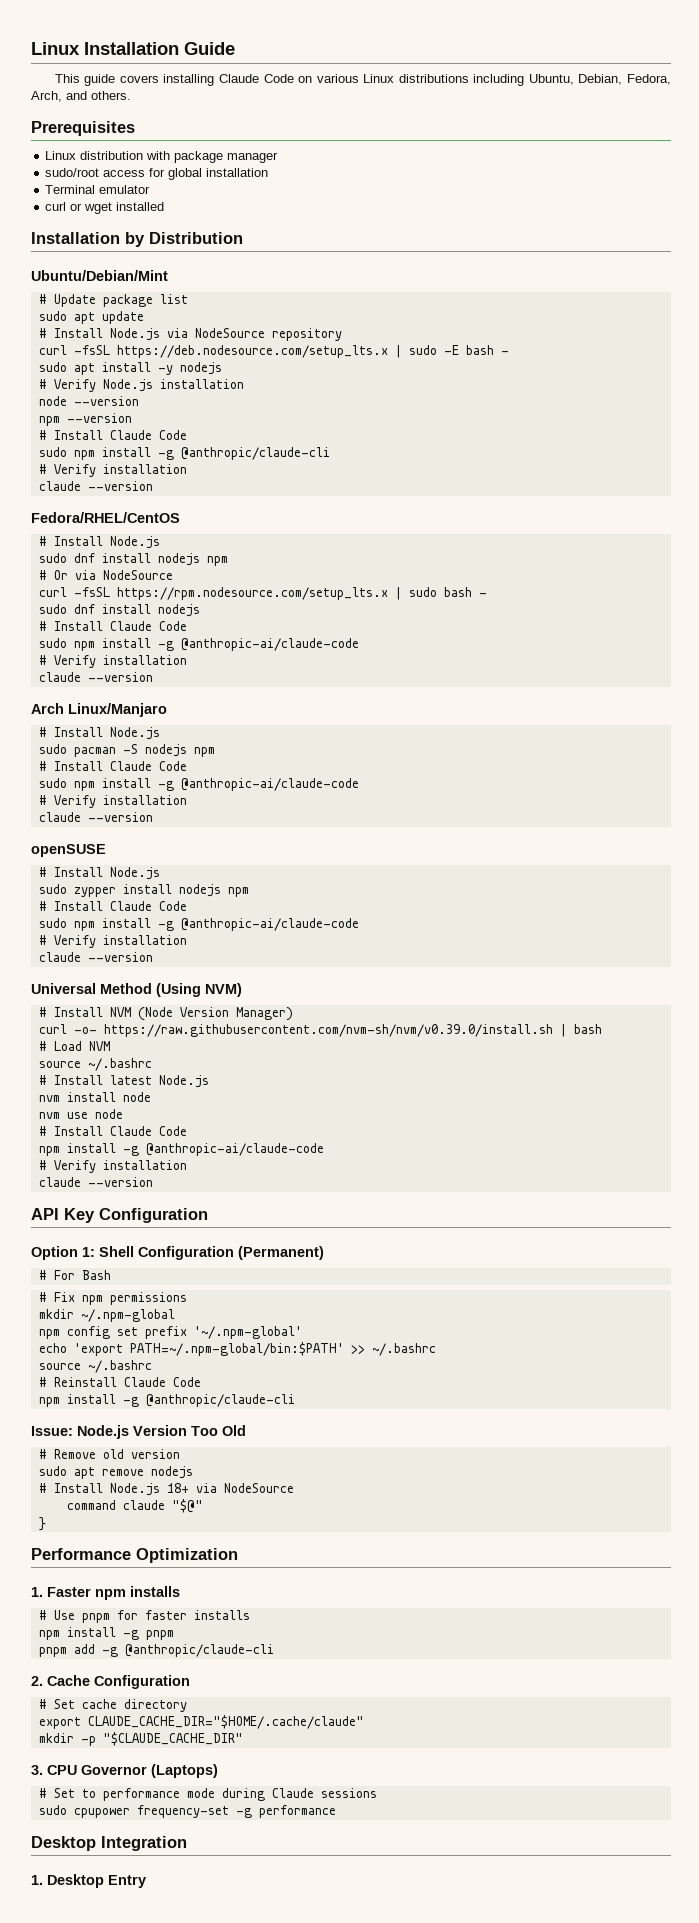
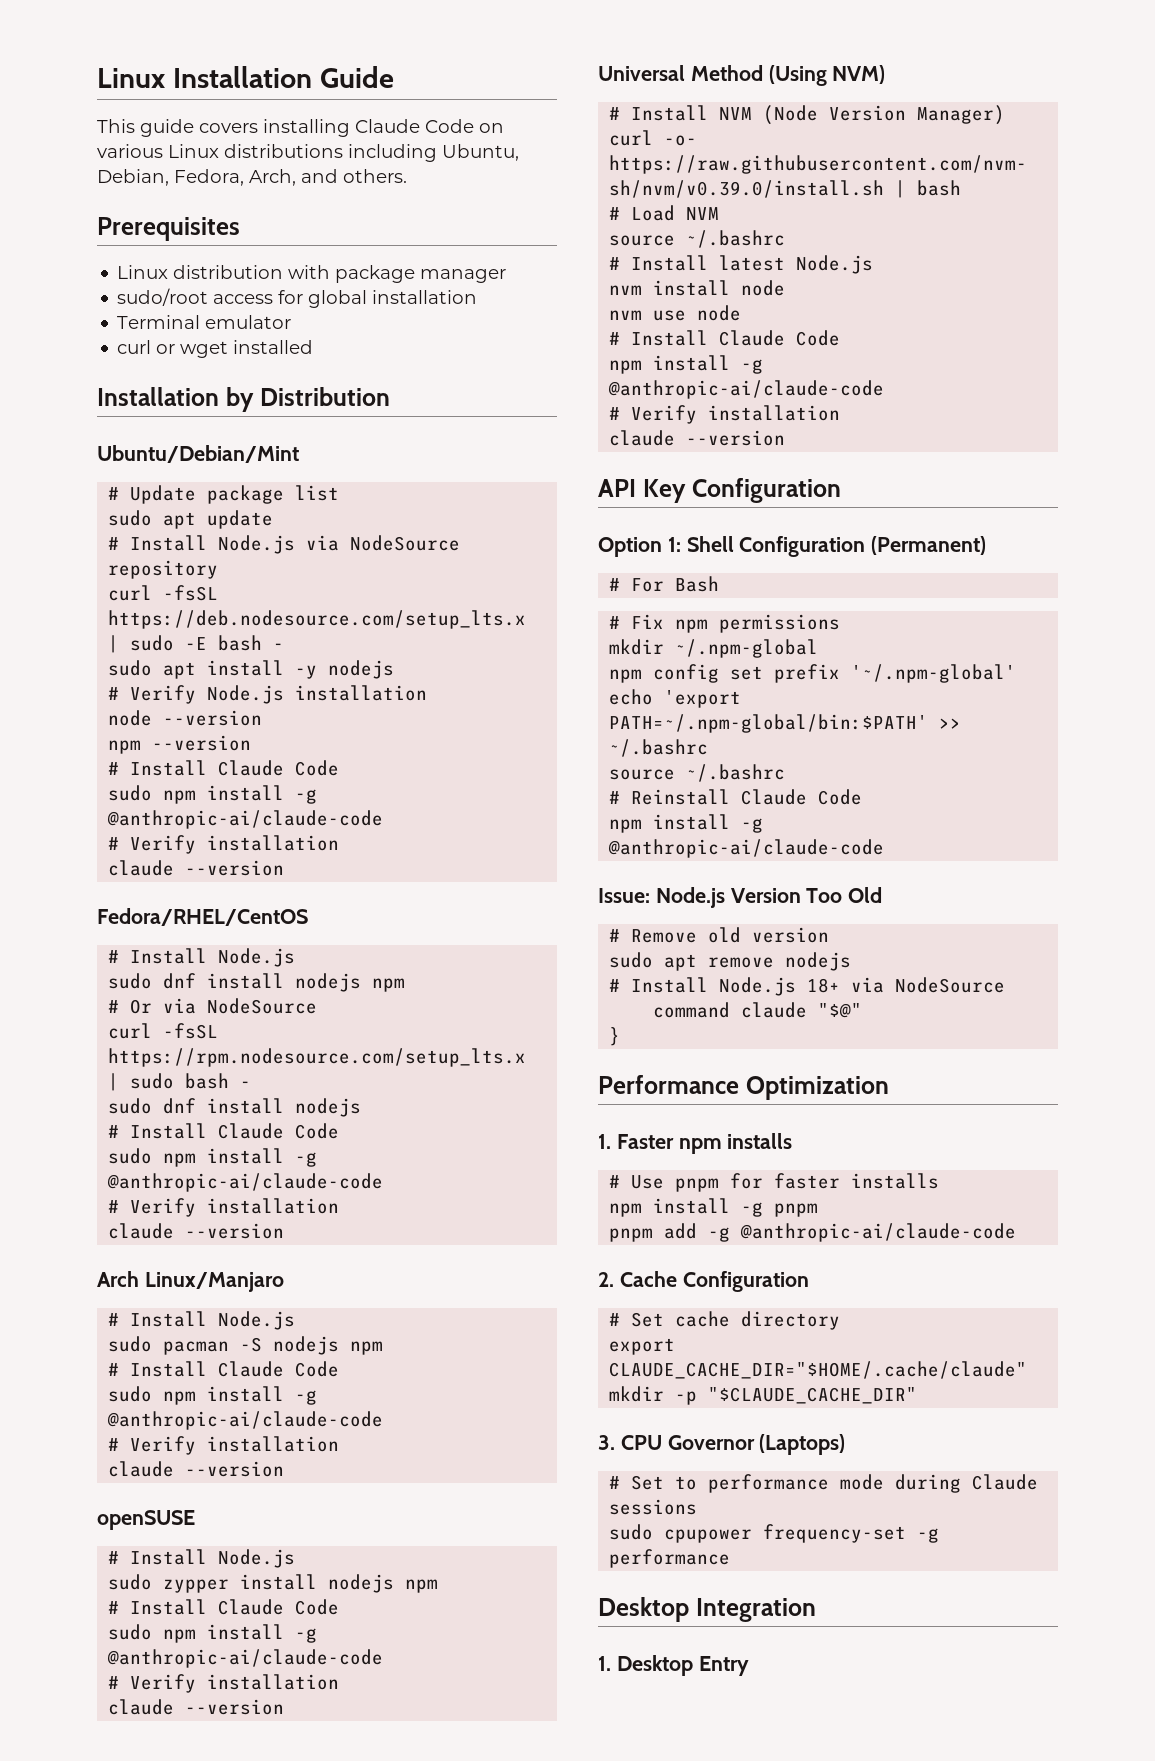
  npm --version
  # Install Claude Code
- sudo npm install -g @anthropic/claude-cli
+ sudo npm install -g @anthropic-ai/claude-code
  # Reinstall Claude Code
- npm install -g @anthropic/claude-cli
+ npm install -g @anthropic-ai/claude-code
- pnpm add -g @anthropic/claude-cli
+ pnpm add -g @anthropic-ai/claude-code

